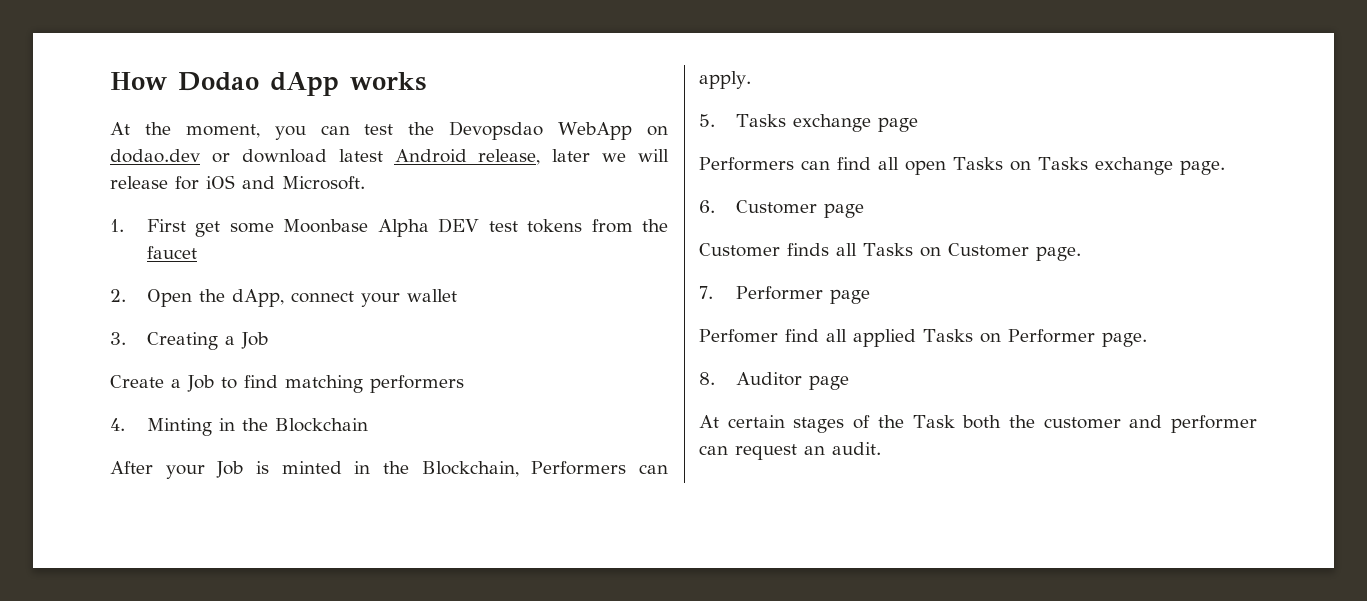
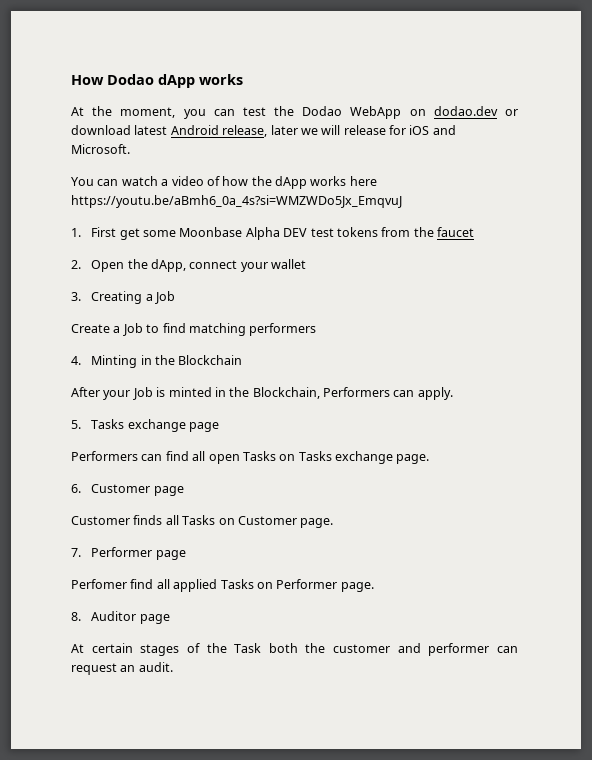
- At the moment, you can test the Devopsdao WebApp on dodao.dev or download latest Android release, later we will release for iOS and Microsoft.
+ At the moment, you can test the Dodao WebApp on dodao.dev or download latest Android release, later we will release for iOS and Microsoft.
+ You can watch a video of how the dApp works here https://youtu.be/aBmh6_0a_4s?si=WMZWDo5Jx_EmqvuJ

